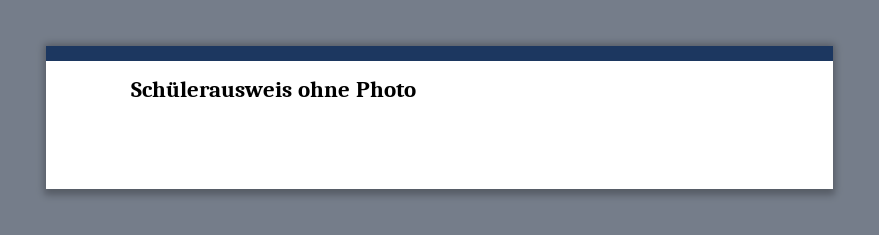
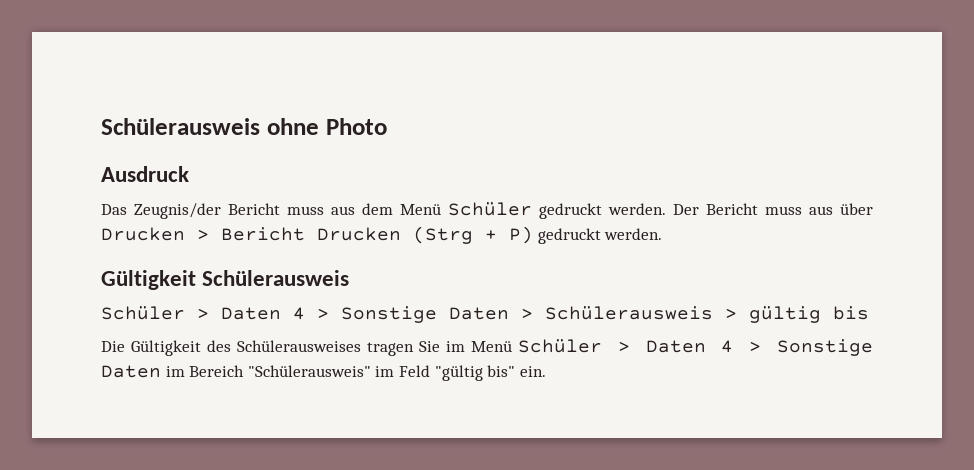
+ Ausdruck
+ Das Zeugnis/der Bericht muss aus dem Menü Schüler gedruckt werden. Der Bericht muss aus über Drucken > Bericht Drucken (Strg + P) gedruckt werden.
+ Gültigkeit Schülerausweis
+ Schüler > Daten 4 > Sonstige Daten > Schülerausweis > gültig bis
+ Die Gültigkeit des Schülerausweises tragen Sie im Menü Schüler > Daten 4 > Sonstige Daten im Bereich "Schülerausweis" im Feld "gültig bis" ein.

